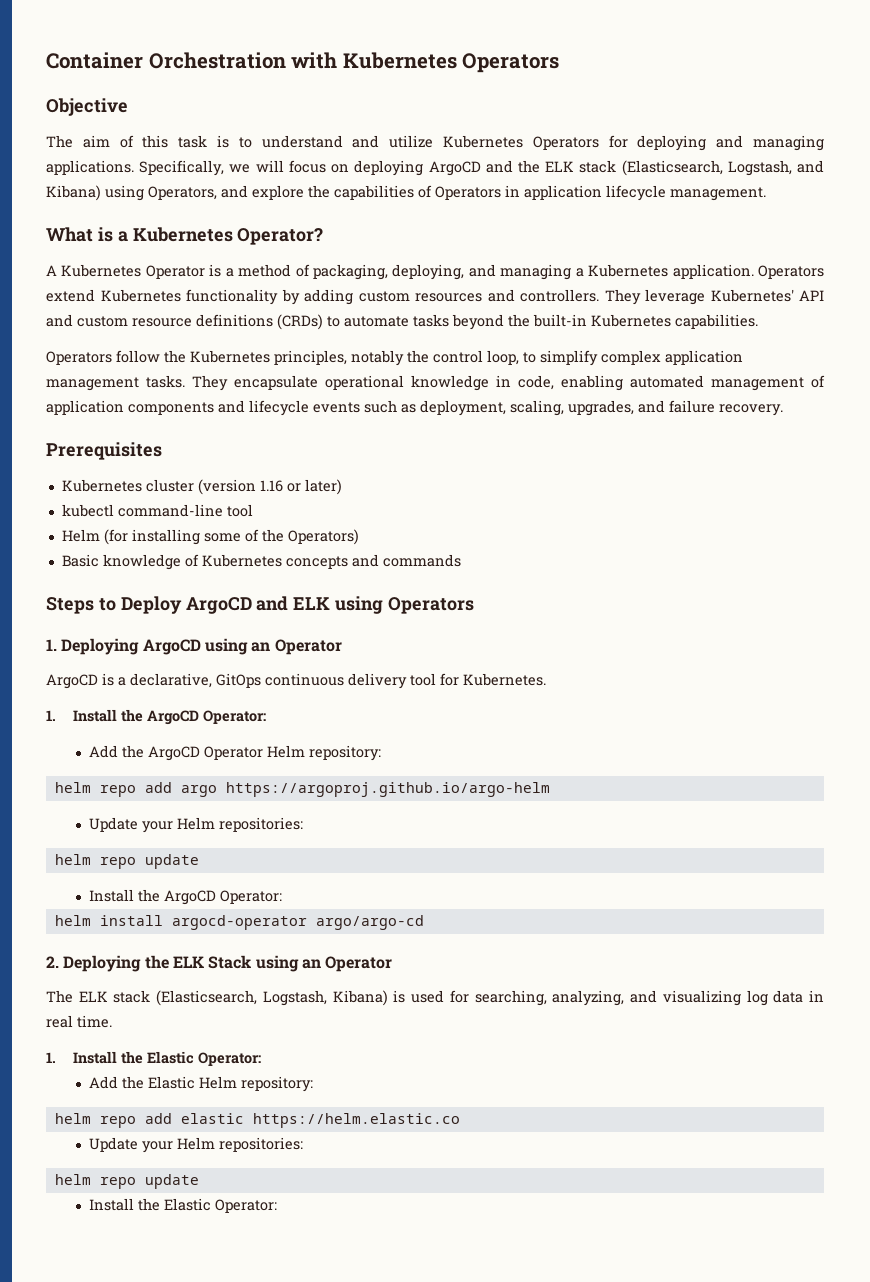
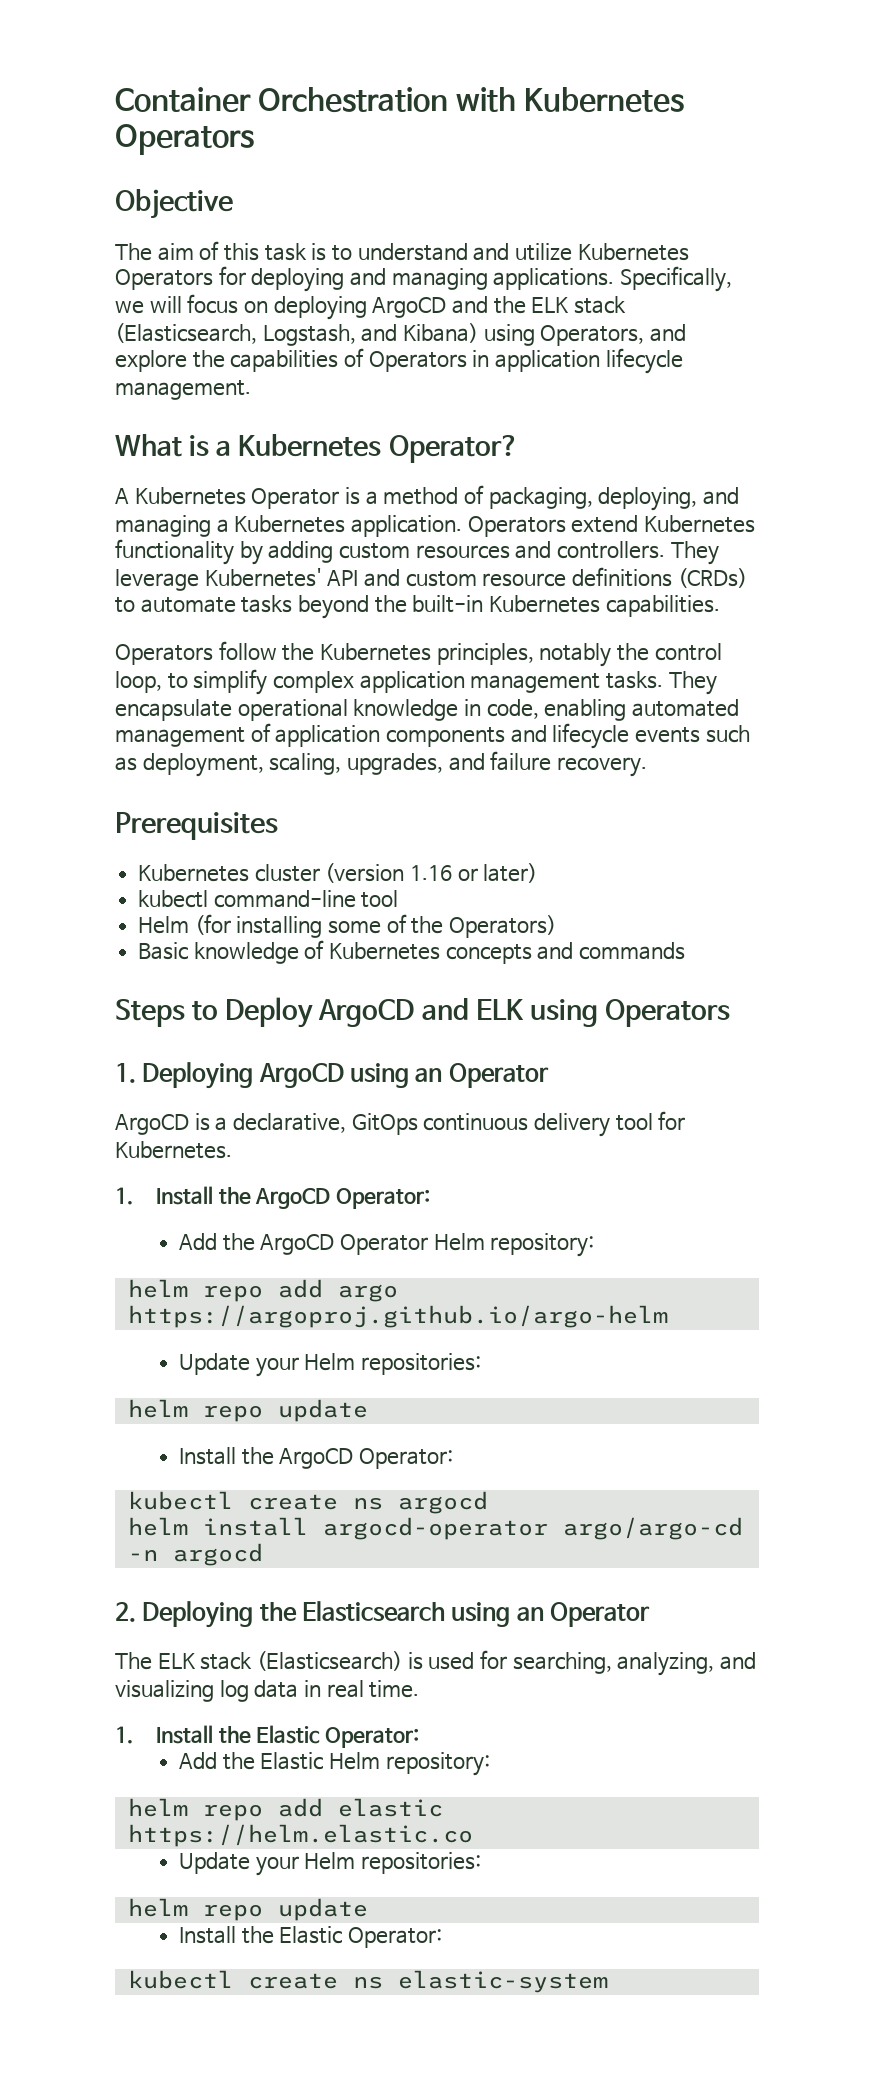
+ kubectl create ns argocd
- helm install argocd-operator argo/argo-cd
+ helm install argocd-operator argo/argo-cd -n argocd
- 2. Deploying the ELK Stack using an Operator
+ 2. Deploying the Elasticsearch using an Operator
- The ELK stack (Elasticsearch, Logstash, Kibana) is used for searching, analyzing, and visualizing log data in real time.
+ The ELK stack (Elasticsearch) is used for searching, analyzing, and visualizing log data in real time.
+ kubectl create ns elastic-system

